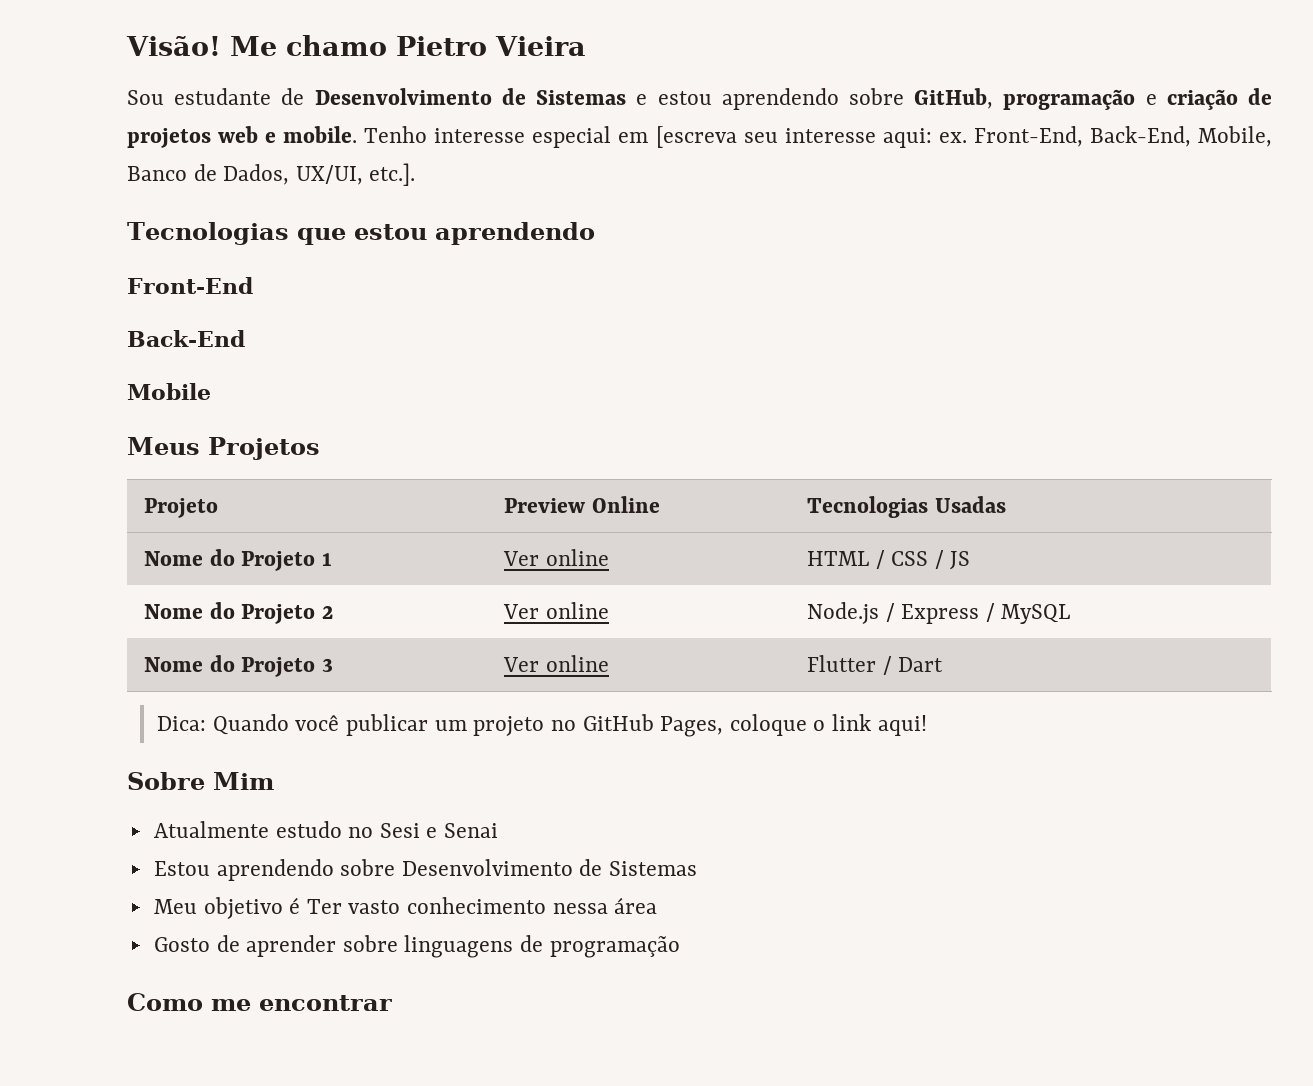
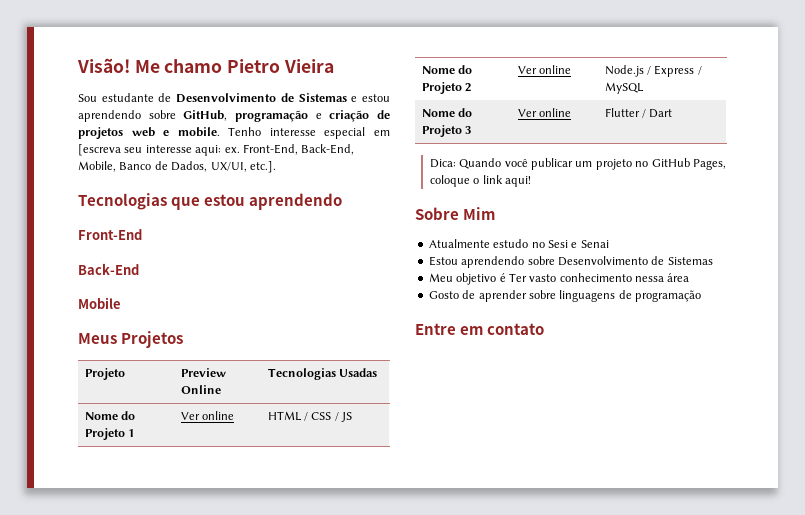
- Como me encontrar
+ Entre em contato

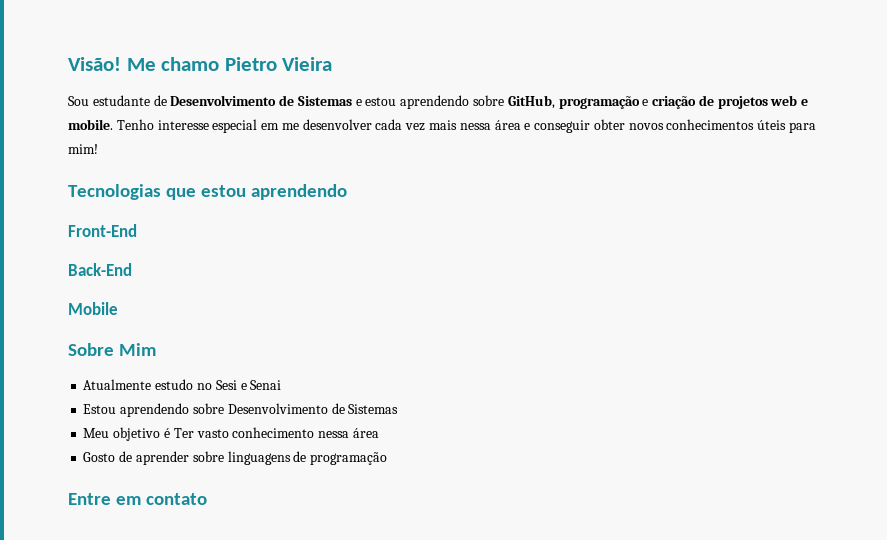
- Tenho interesse especial em [escreva seu interesse aqui: ex. Front-End, Back-End, Mobile, Banco de Dados, UX/UI, etc.].
+ Tenho interesse especial em me desenvolver cada vez mais nessa área e conseguir obter novos conhecimentos úteis para mim!
- Meus Projetos
- Projeto | Preview Online | Tecnologias Usadas
- Nome do Projeto 1 | Ver online | HTML / CSS / JS
- Nome do Projeto 2 | Ver online | Node.js / Express / MySQL
- Nome do Projeto 3 | Ver online | Flutter / Dart
- Dica: Quando você publicar um projeto no GitHub Pages, coloque o link aqui!

